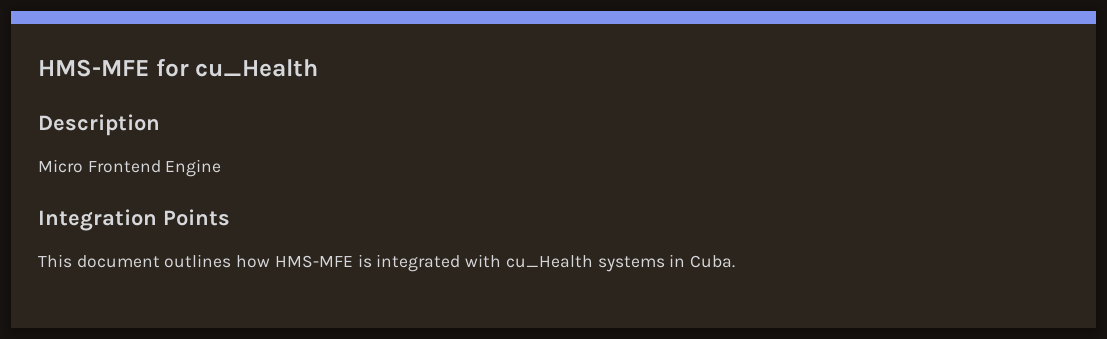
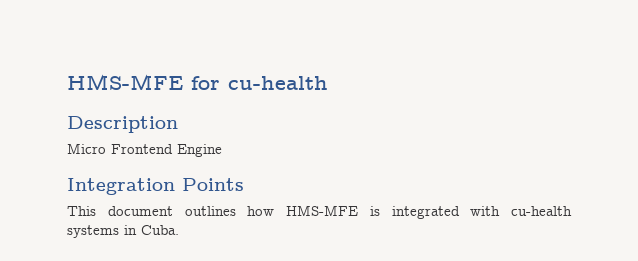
- HMS-MFE for cu_Health
+ HMS-MFE for cu-health
- This document outlines how HMS-MFE is integrated with cu_Health systems in Cuba.
+ This document outlines how HMS-MFE is integrated with cu-health systems in Cuba.

